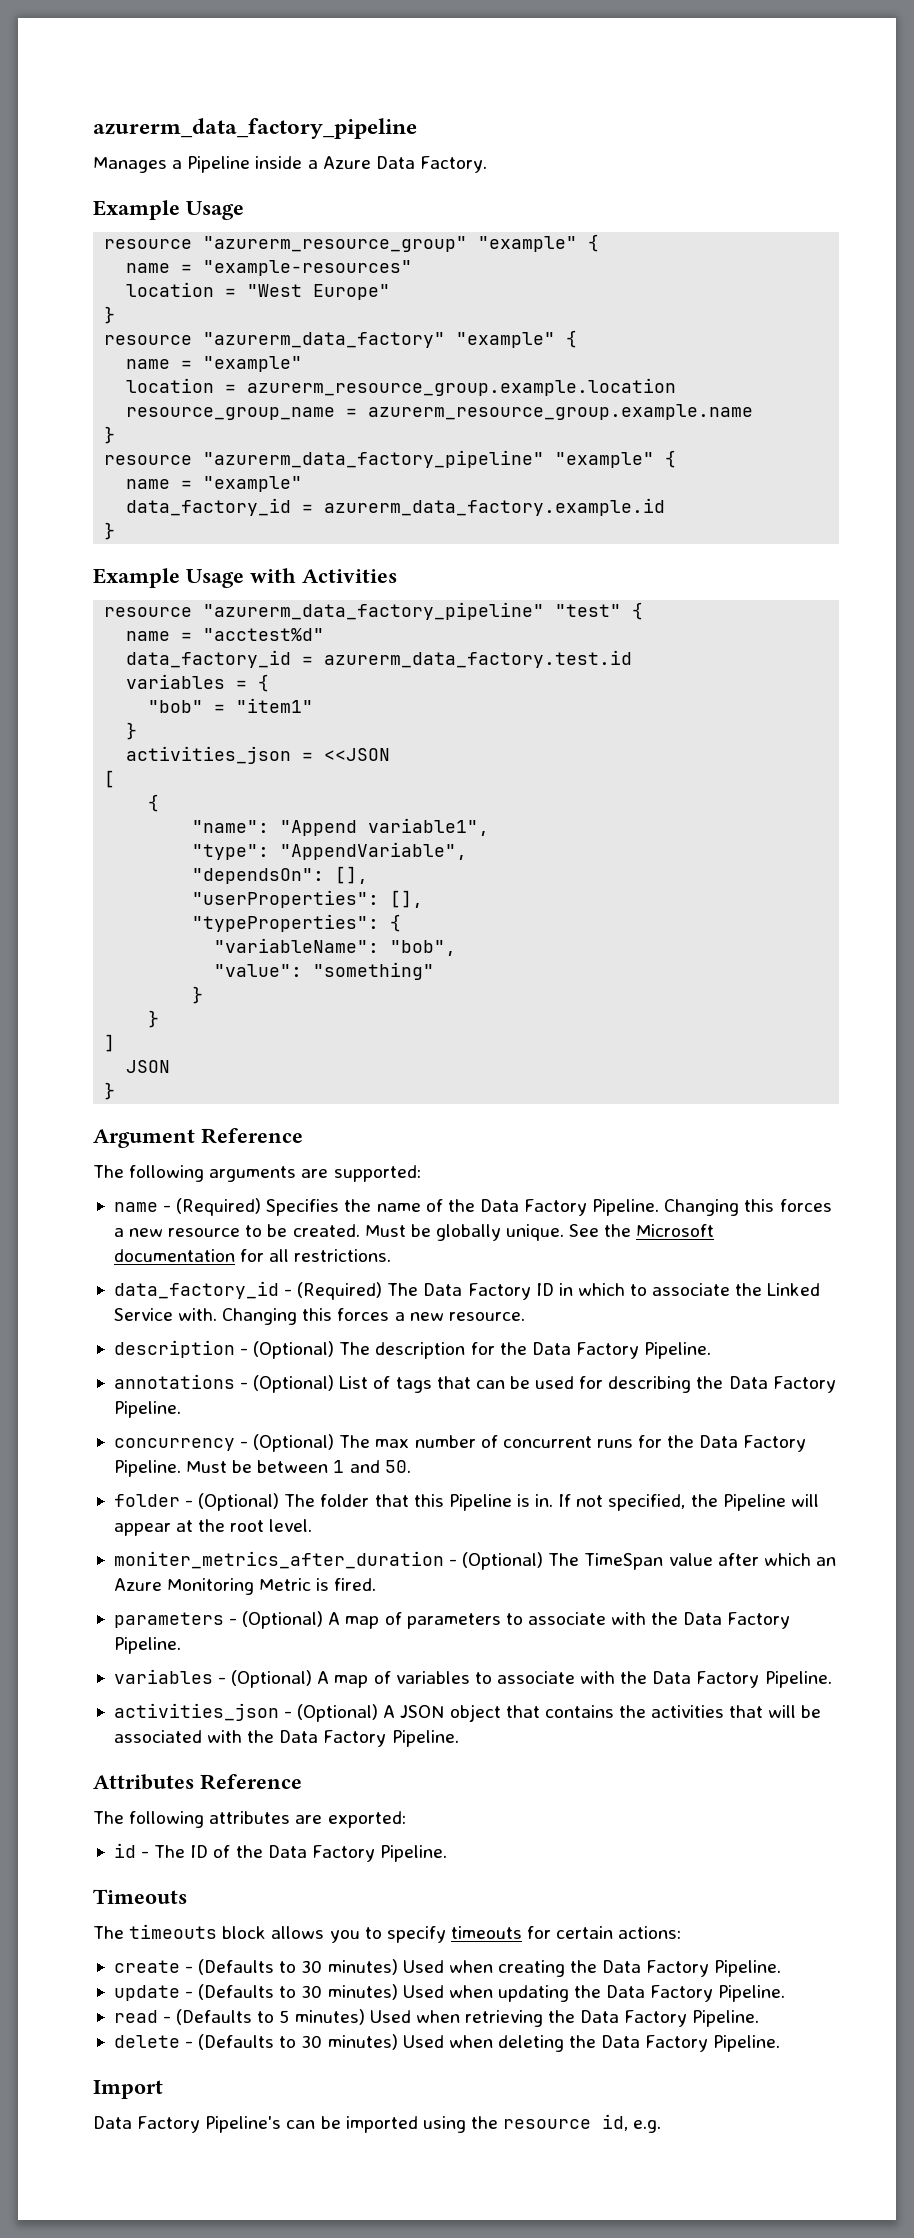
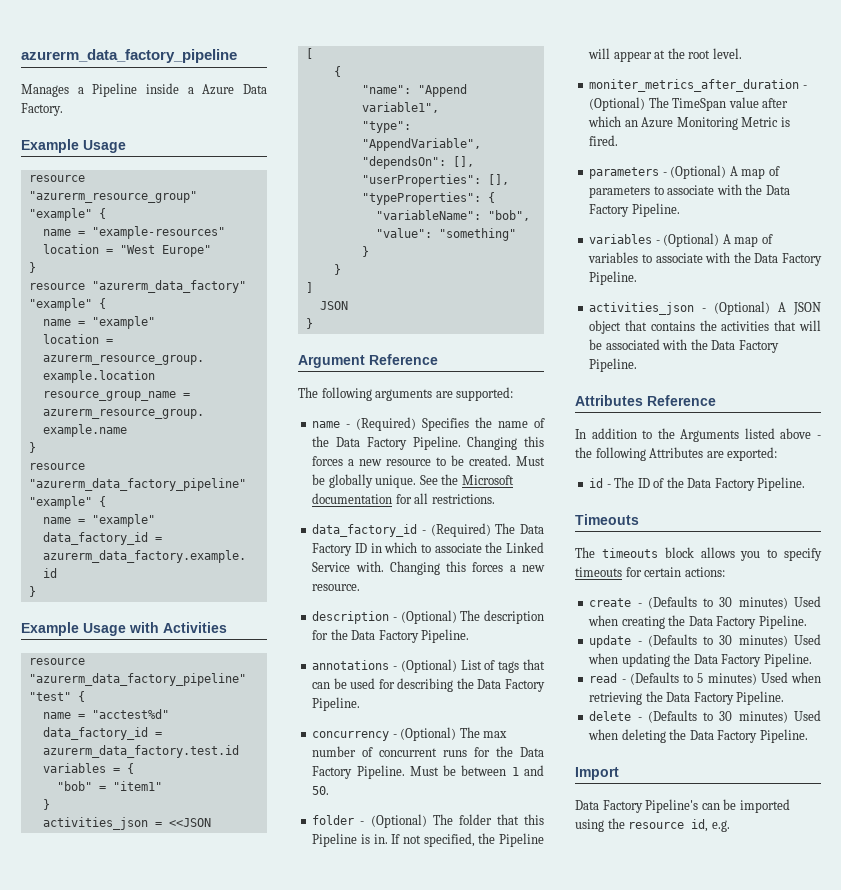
- The following attributes are exported:
+ In addition to the Arguments listed above - the following Attributes are exported:

